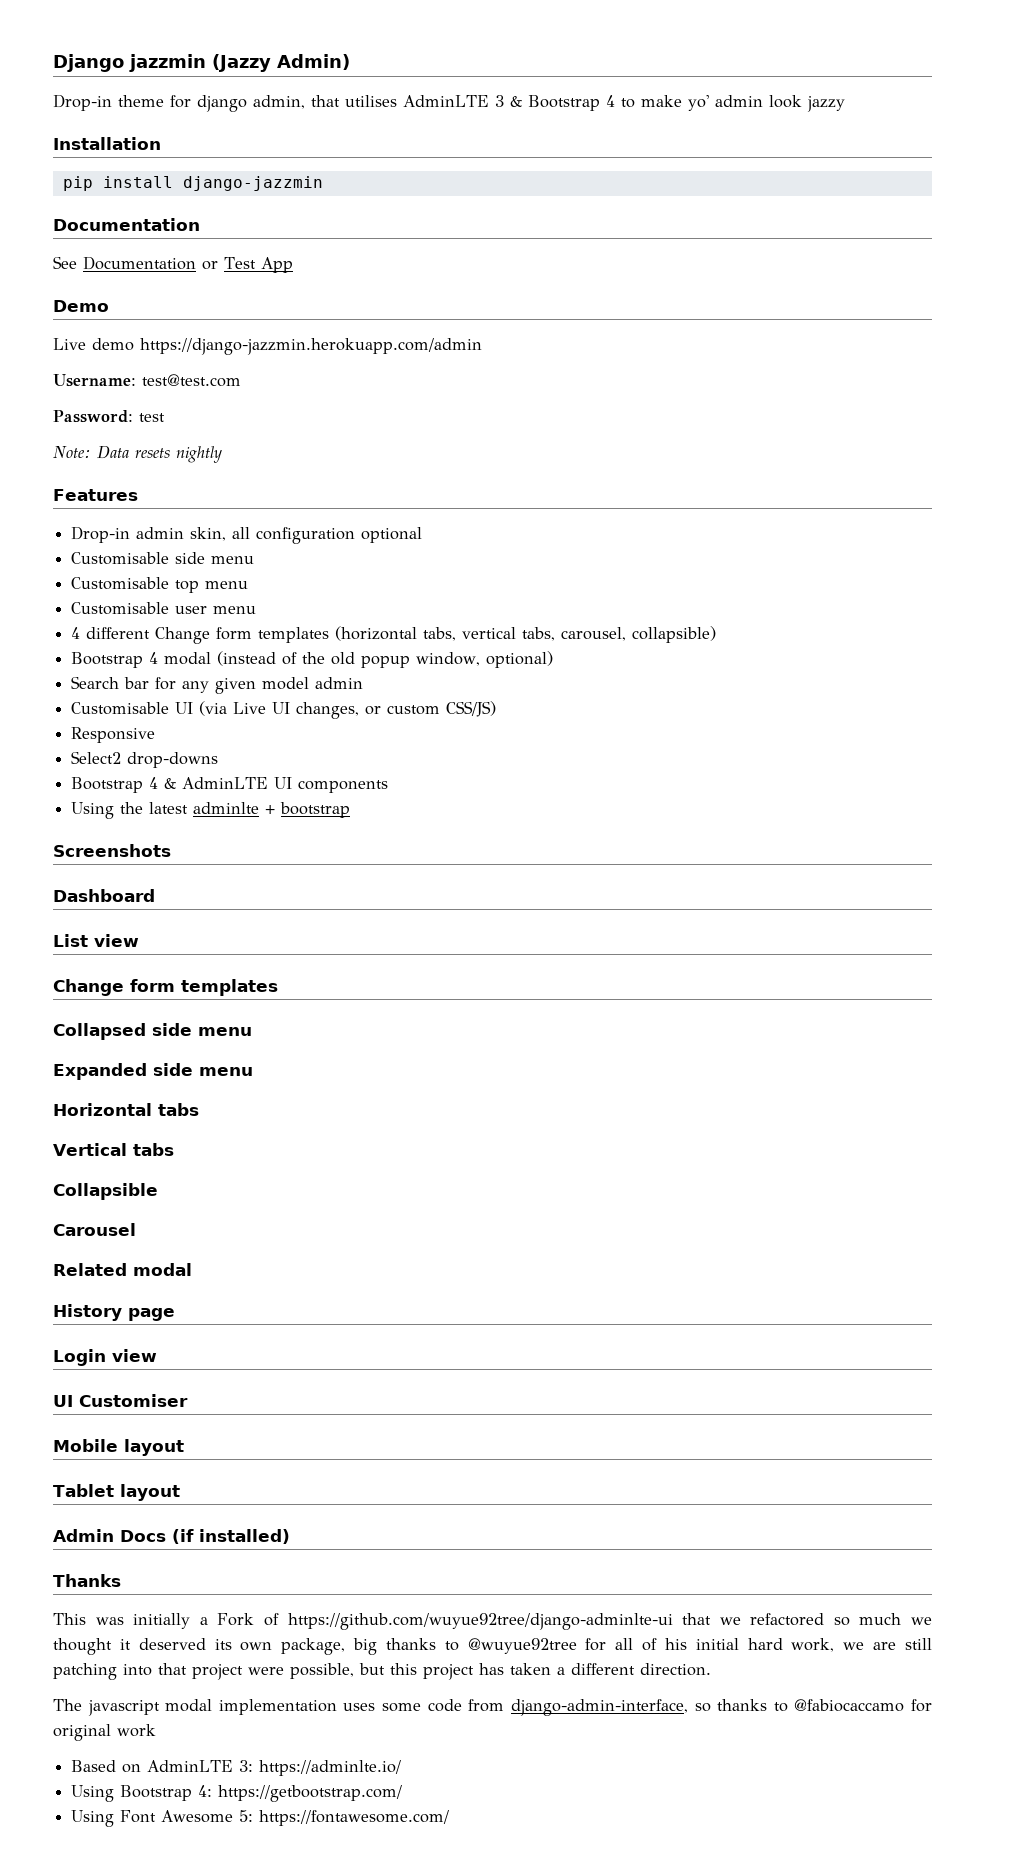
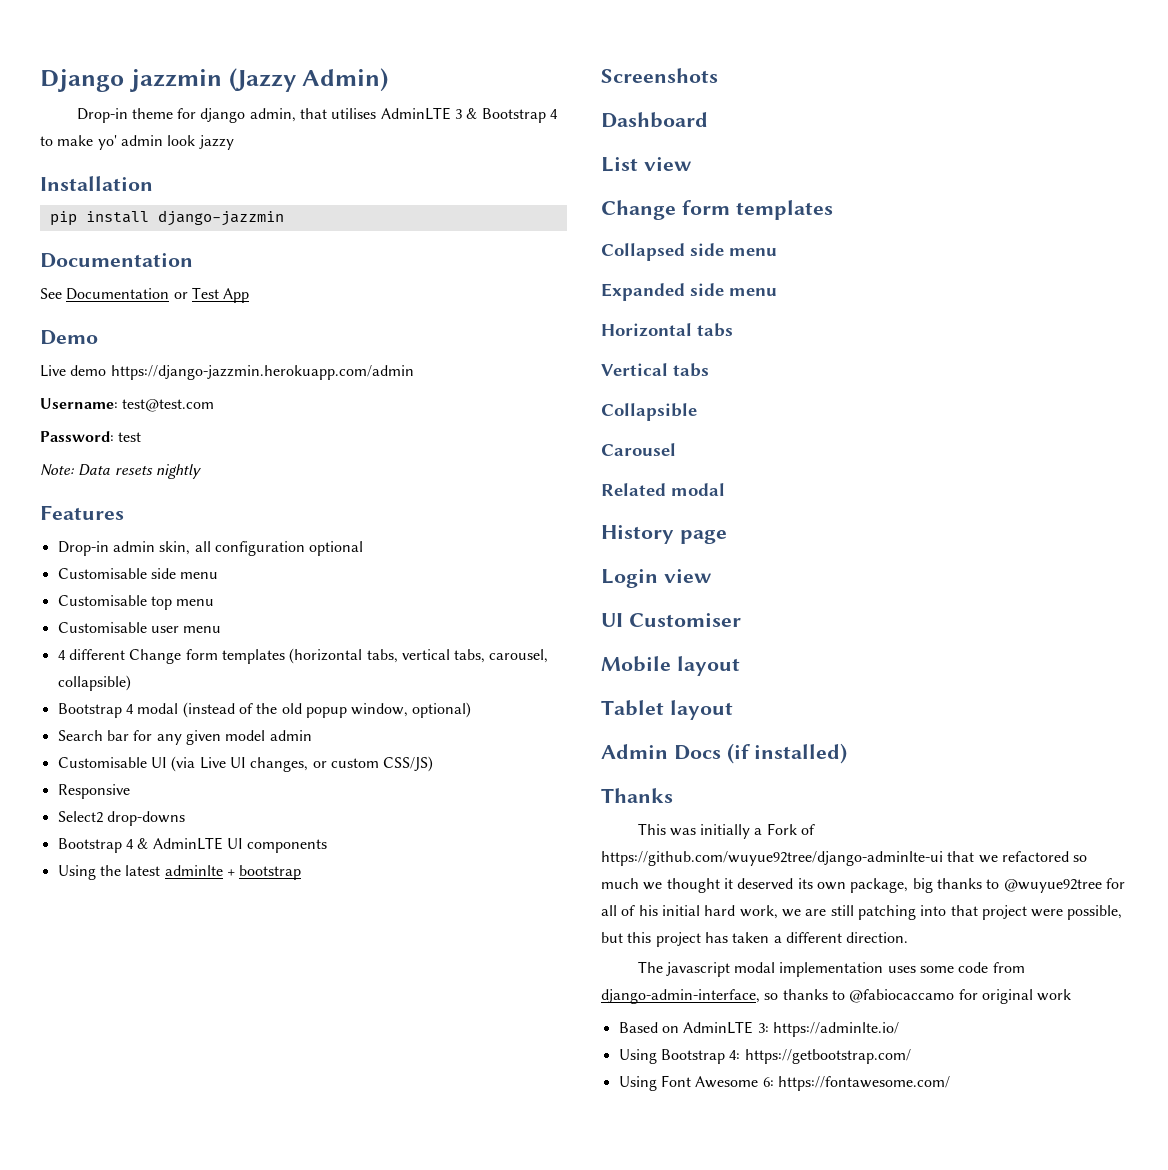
- Using Font Awesome 5: https://fontawesome.com/
+ Using Font Awesome 6: https://fontawesome.com/

